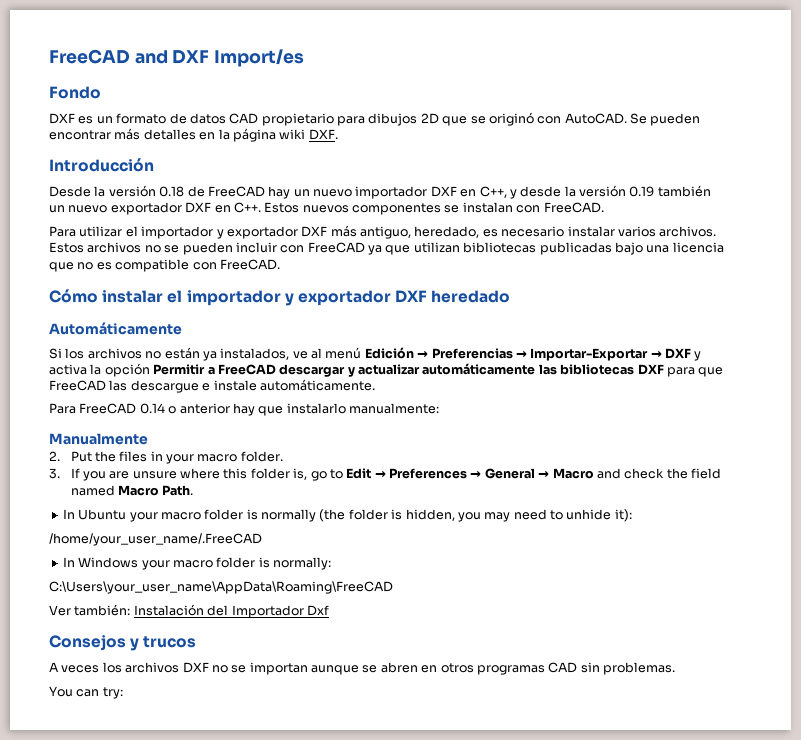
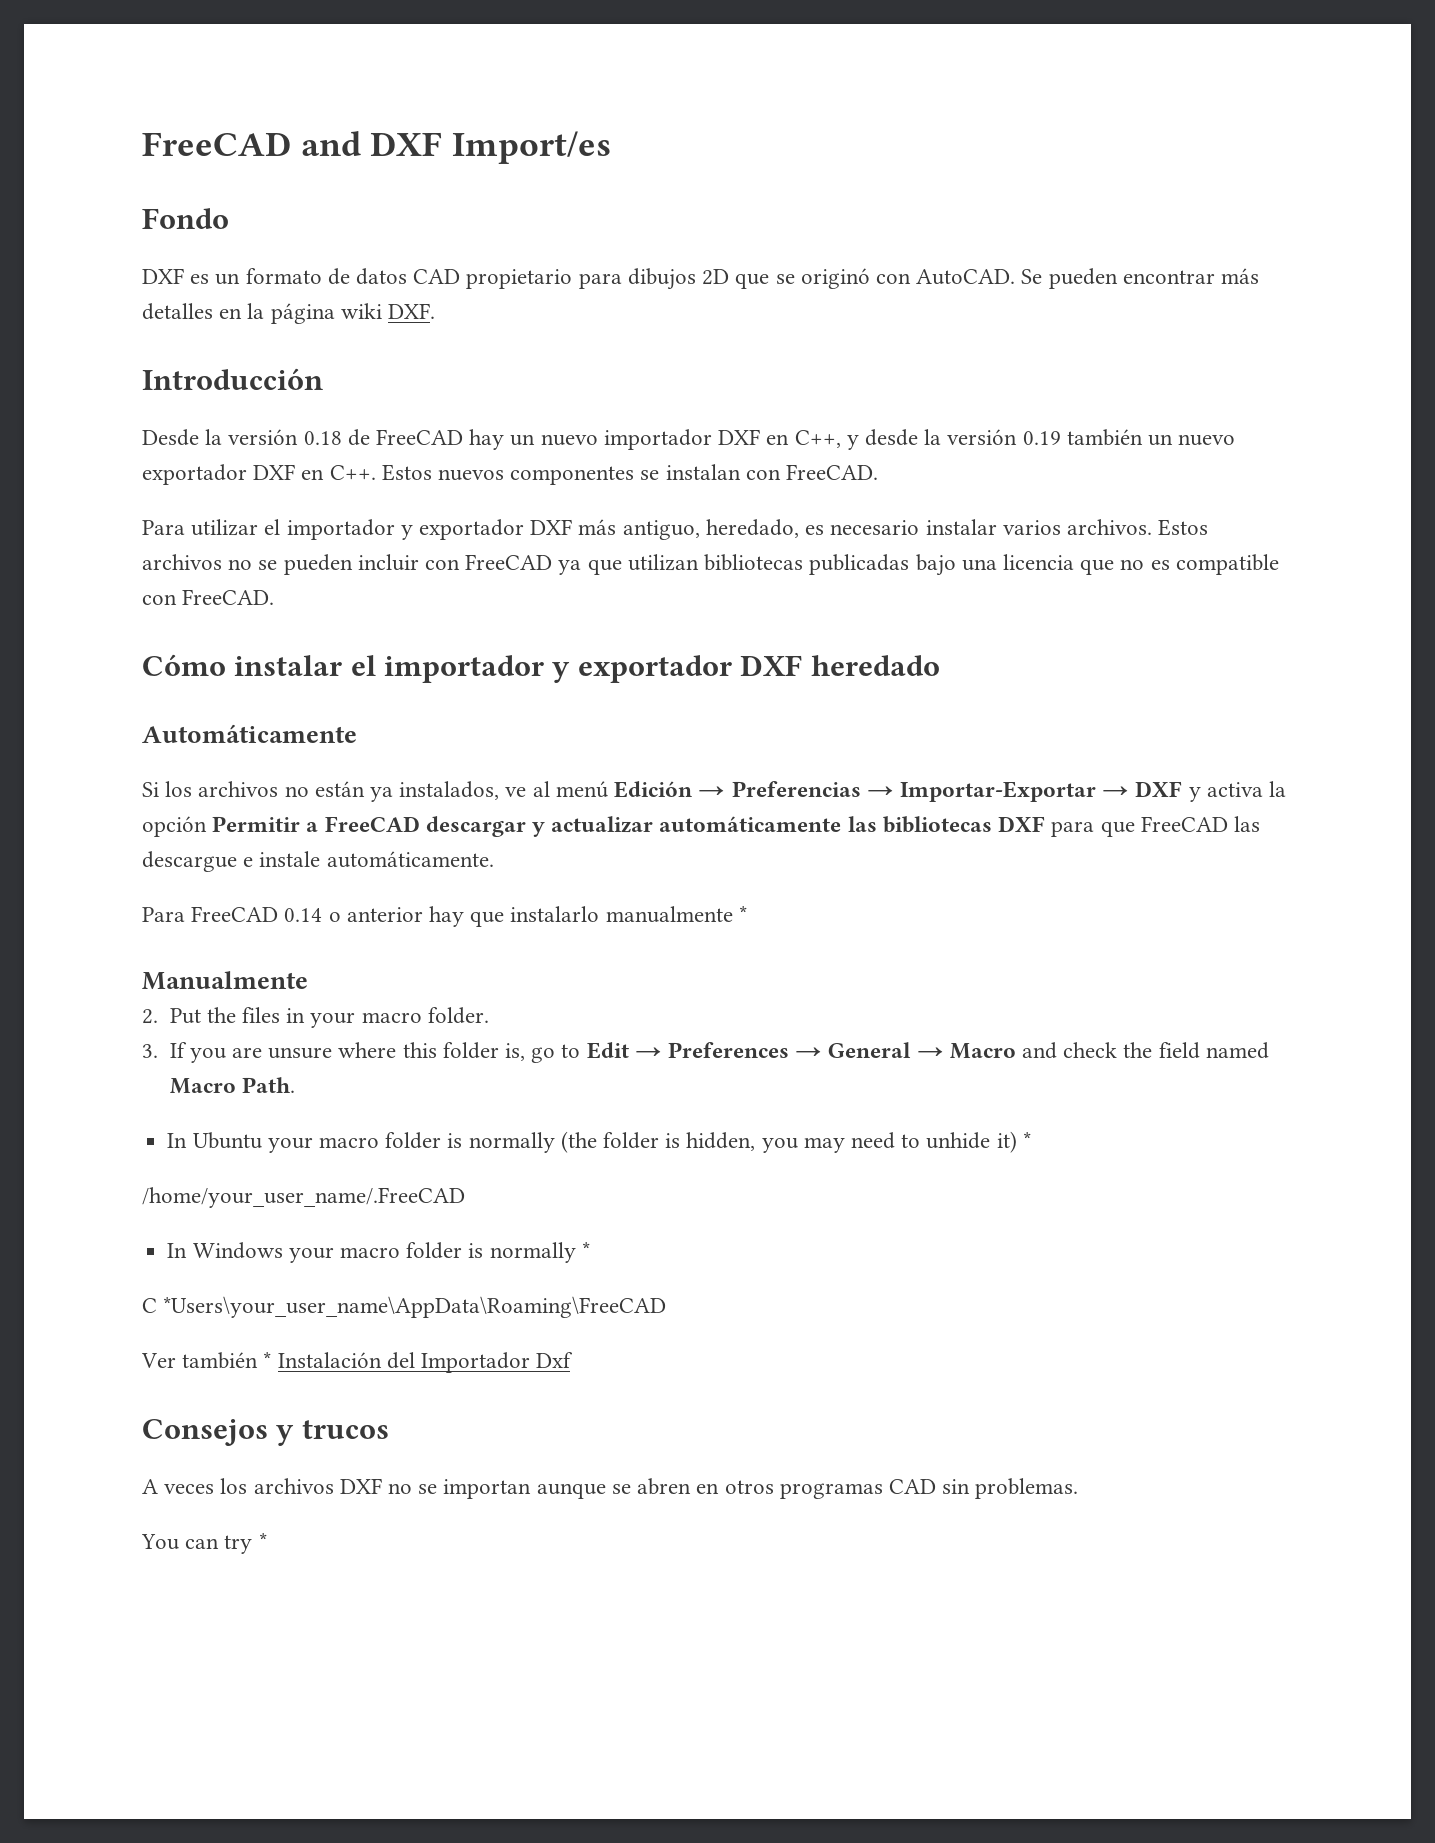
- Para FreeCAD 0.14 o anterior hay que instalarlo manualmente:
+ Para FreeCAD 0.14 o anterior hay que instalarlo manualmente *
- In Ubuntu your macro folder is normally (the folder is hidden, you may need to unhide it):
+ In Ubuntu your macro folder is normally (the folder is hidden, you may need to unhide it) *
- In Windows your macro folder is normally:
- C:\Users\your_user_name\AppData\Roaming\FreeCAD
+ In Windows your macro folder is normally *
+ C *Users\your_user_name\AppData\Roaming\FreeCAD
- Ver también: Instalación del Importador Dxf
+ Ver también * Instalación del Importador Dxf
- You can try:
+ You can try *

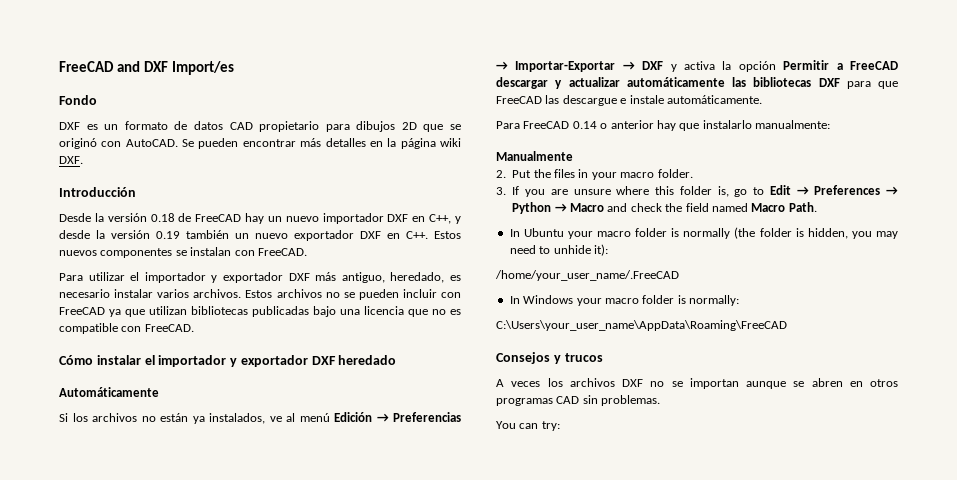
- Para FreeCAD 0.14 o anterior hay que instalarlo manualmente *
+ Para FreeCAD 0.14 o anterior hay que instalarlo manualmente:
- 3. If you are unsure where this folder is, go to Edit → Preferences → General → Macro and check the field named Macro Path.
+ 3. If you are unsure where this folder is, go to Edit → Preferences → Python → Macro and check the field named Macro Path.
- In Ubuntu your macro folder is normally (the folder is hidden, you may need to unhide it) *
+ In Ubuntu your macro folder is normally (the folder is hidden, you may need to unhide it):
- In Windows your macro folder is normally *
- C *Users\your_user_name\AppData\Roaming\FreeCAD
- Ver también * Instalación del Importador Dxf
+ In Windows your macro folder is normally:
+ C:\Users\your_user_name\AppData\Roaming\FreeCAD
- You can try *
+ You can try:

